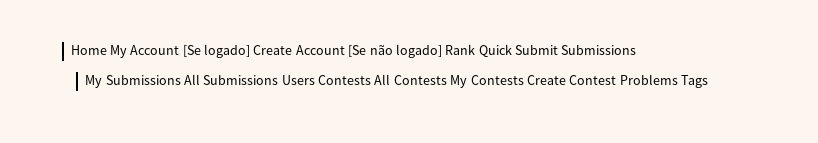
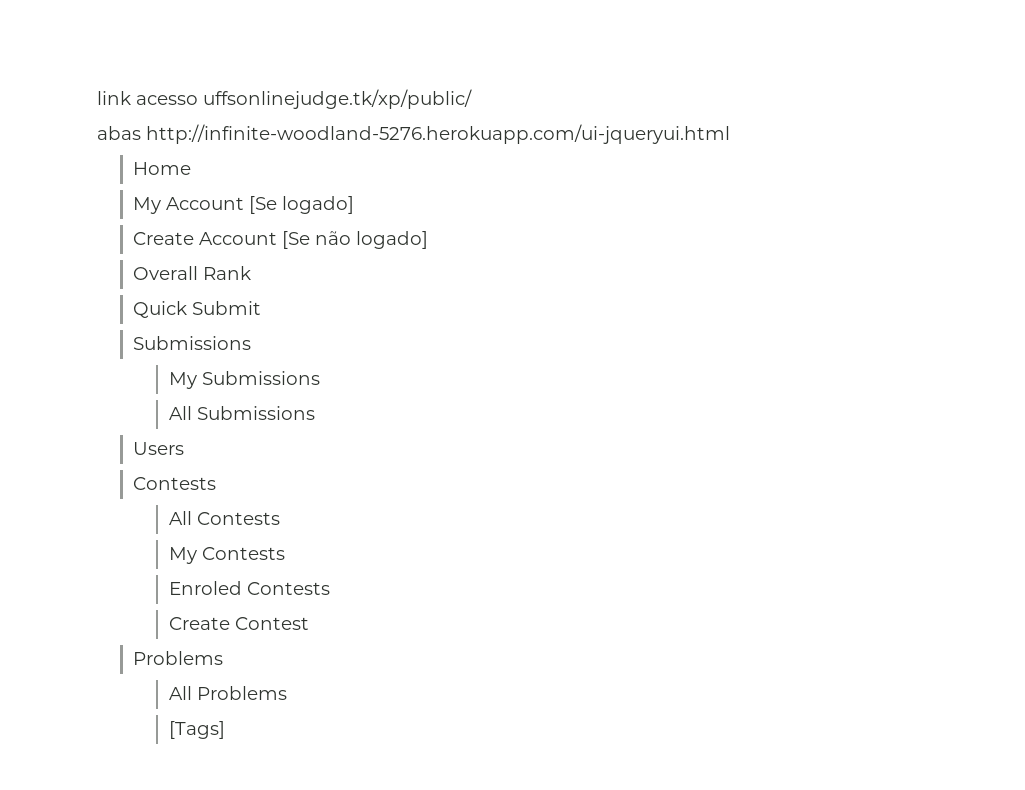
+ link acesso uffsonlinejudge.tk/xp/public/
+ abas http://infinite-woodland-5276.herokuapp.com/ui-jqueryui.html
- Home My Account [Se logado] Create Account [Se não logado] Rank Quick Submit Submissions
+ Home
+ My Account [Se logado]
+ Create Account [Se não logado]
+ Overall Rank
+ Quick Submit
+ Submissions
- My Submissions All Submissions Users Contests All Contests My Contests Create Contest Problems Tags
+ My Submissions
+ All Submissions
+ Users
+ Contests
+ All Contests
+ My Contests
+ Enroled Contests
+ Create Contest
+ Problems
+ All Problems
+ [Tags]

